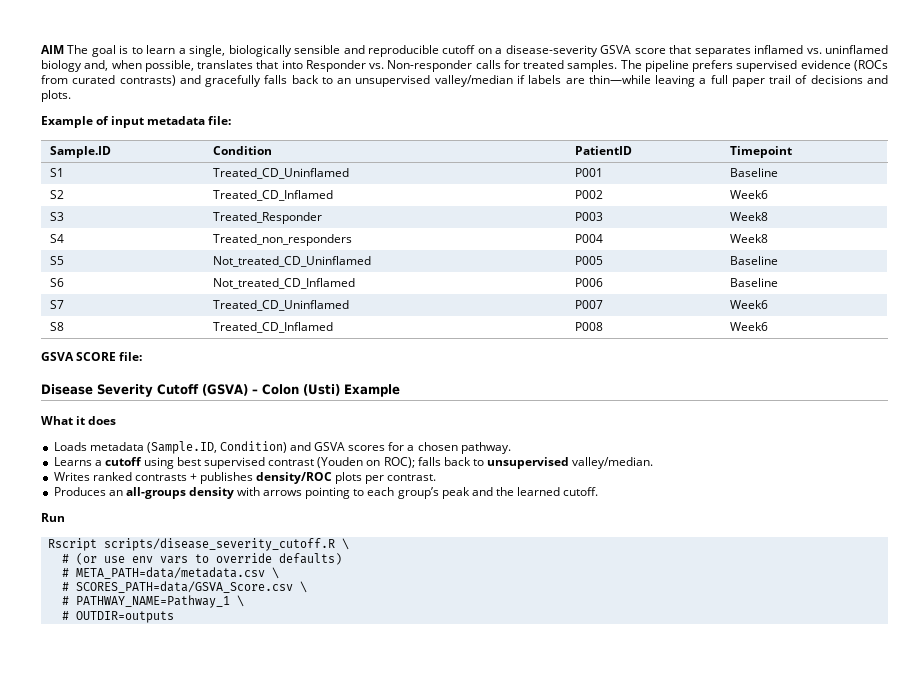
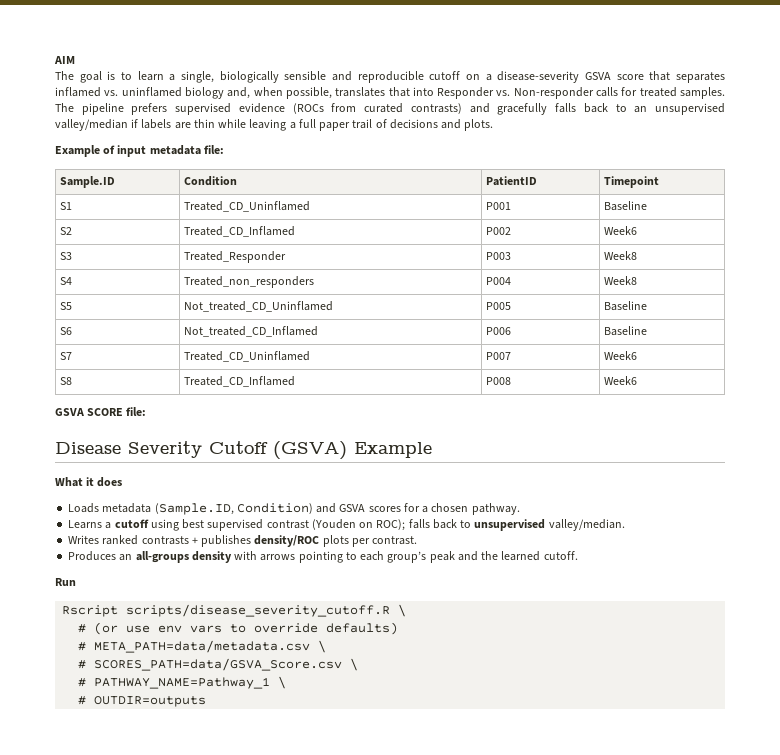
- AIM The goal is to learn a single, biologically sensible and reproducible cutoff on a disease-severity GSVA score that separates inflamed vs. uninflamed biology and, when possible, translates that into Responder vs. Non-responder calls for treated samples.
+ AIM
+ The goal is to learn a single, biologically sensible and reproducible cutoff on a disease-severity GSVA score that separates inflamed vs. uninflamed biology and, when possible, translates that into Responder vs. Non-responder calls for treated samples.
- The pipeline prefers supervised evidence (ROCs from curated contrasts) and gracefully falls back to an unsupervised valley/median if labels are thin—while leaving a full paper trail of decisions and plots.
+ The pipeline prefers supervised evidence (ROCs from curated contrasts) and gracefully falls back to an unsupervised valley/median if labels are thin while leaving a full paper trail of decisions and plots.
- Disease Severity Cutoff (GSVA) – Colon (Usti) Example
+ Disease Severity Cutoff (GSVA) Example

